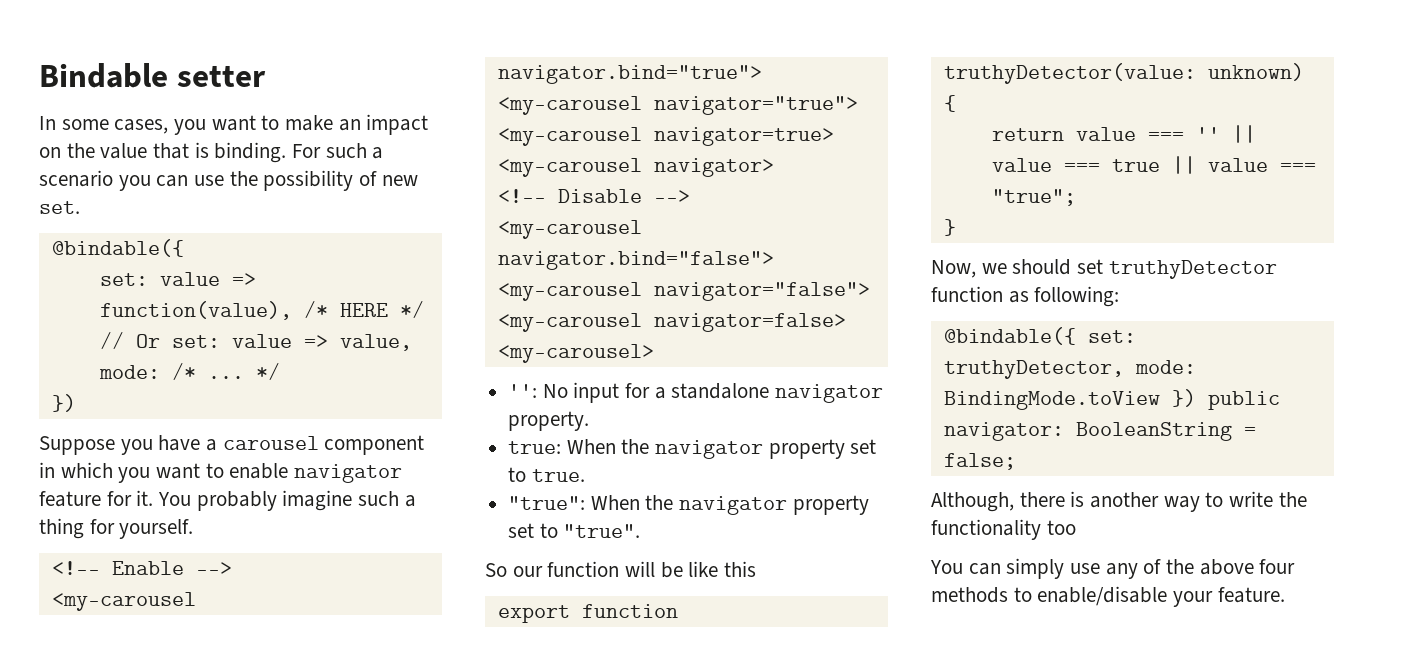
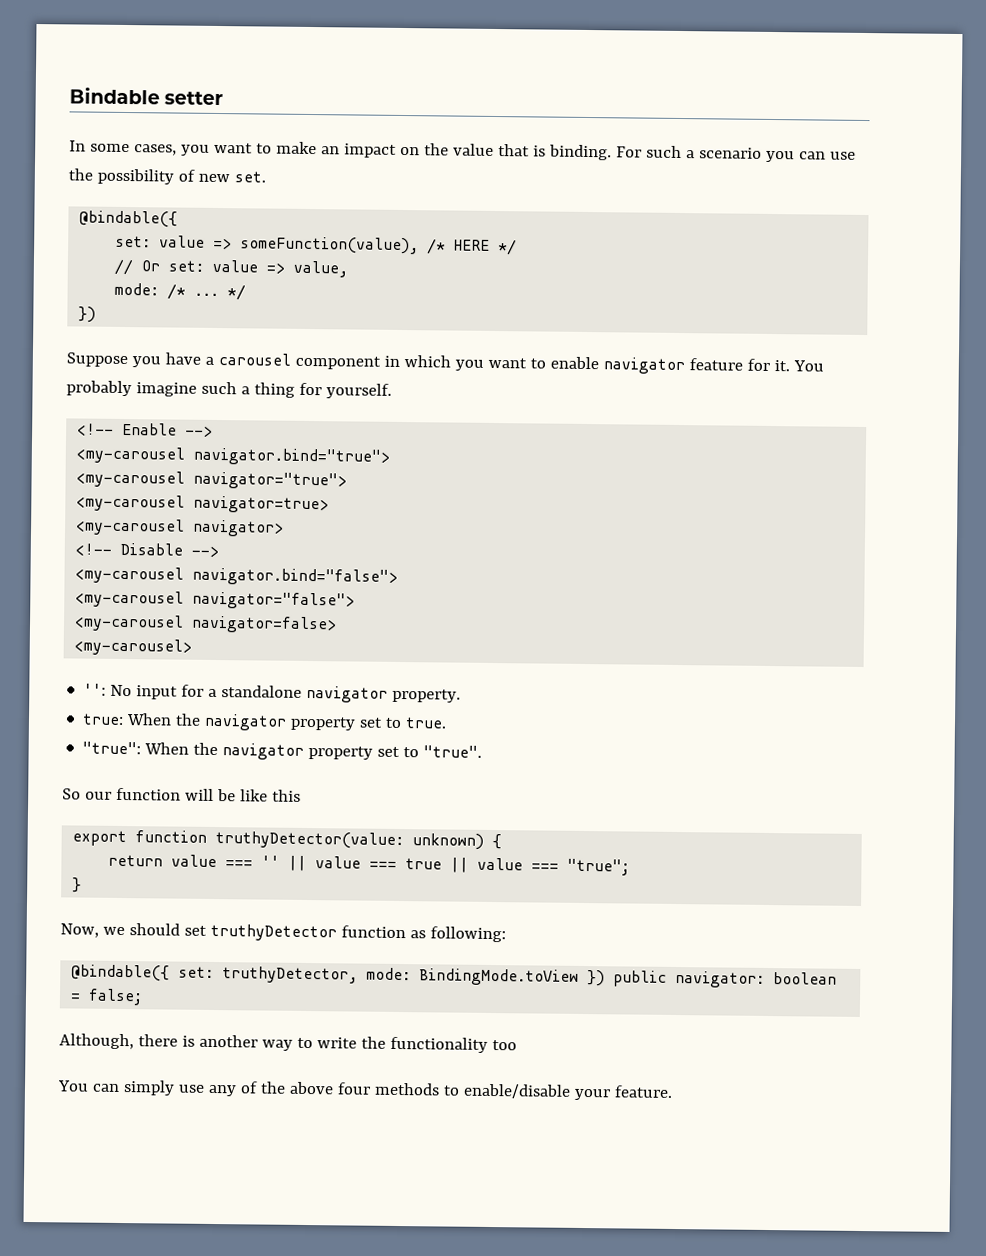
- set: value => function(value), /* HERE */
+ set: value => someFunction(value), /* HERE */
- @bindable({ set: truthyDetector, mode: BindingMode.toView }) public navigator: BooleanString = false;
+ @bindable({ set: truthyDetector, mode: BindingMode.toView }) public navigator: boolean = false;

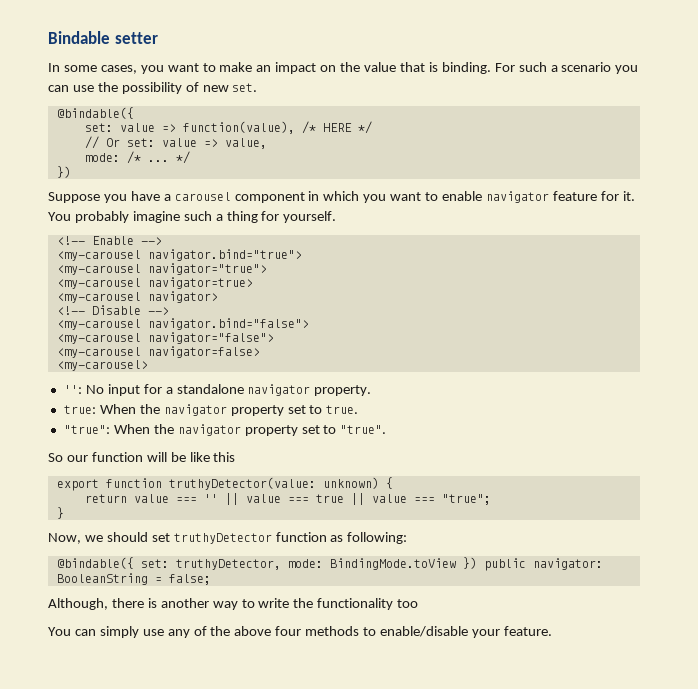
- set: value => someFunction(value), /* HERE */
+ set: value => function(value), /* HERE */
- @bindable({ set: truthyDetector, mode: BindingMode.toView }) public navigator: boolean = false;
+ @bindable({ set: truthyDetector, mode: BindingMode.toView }) public navigator: BooleanString = false;

